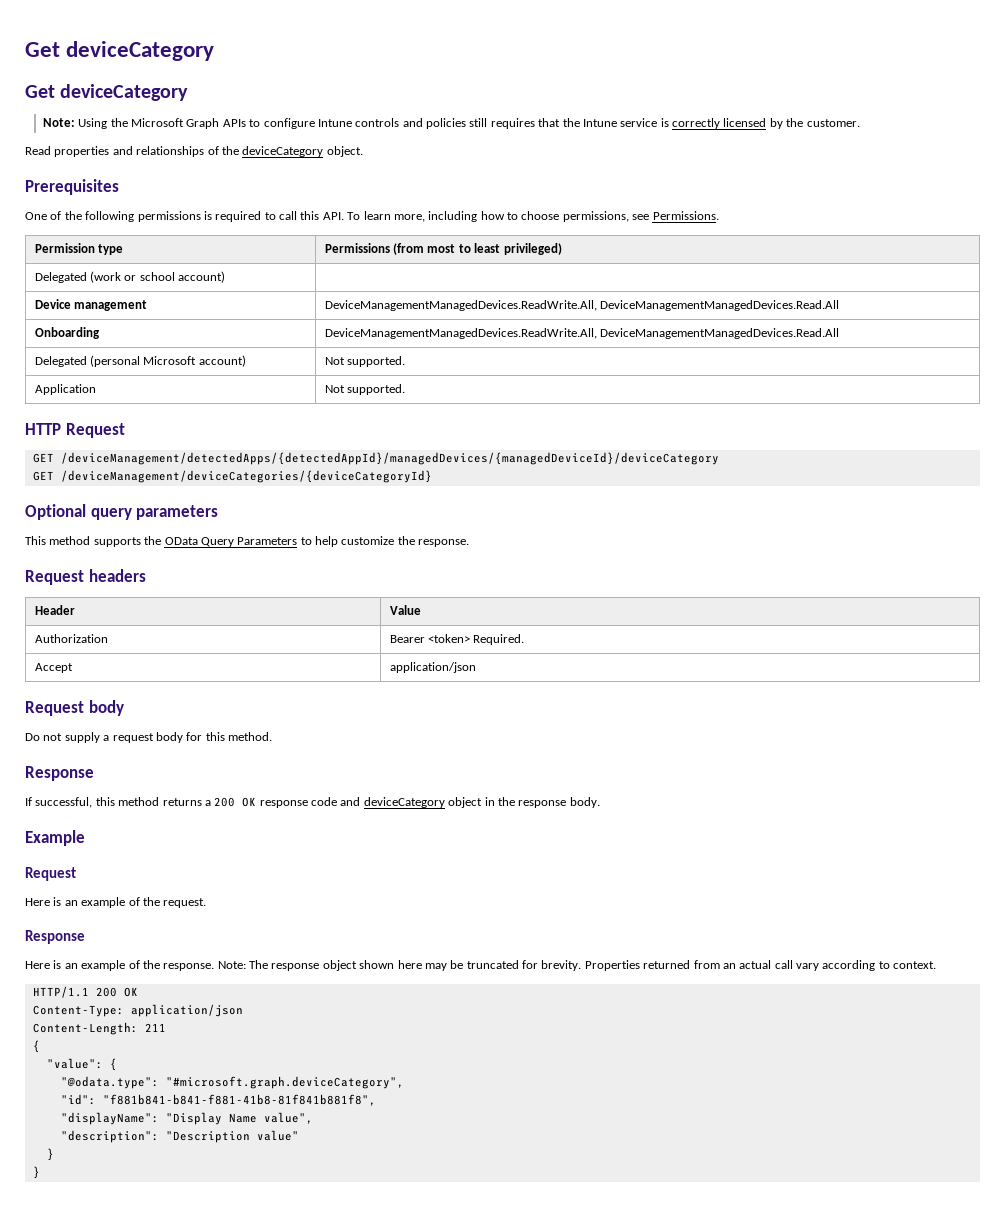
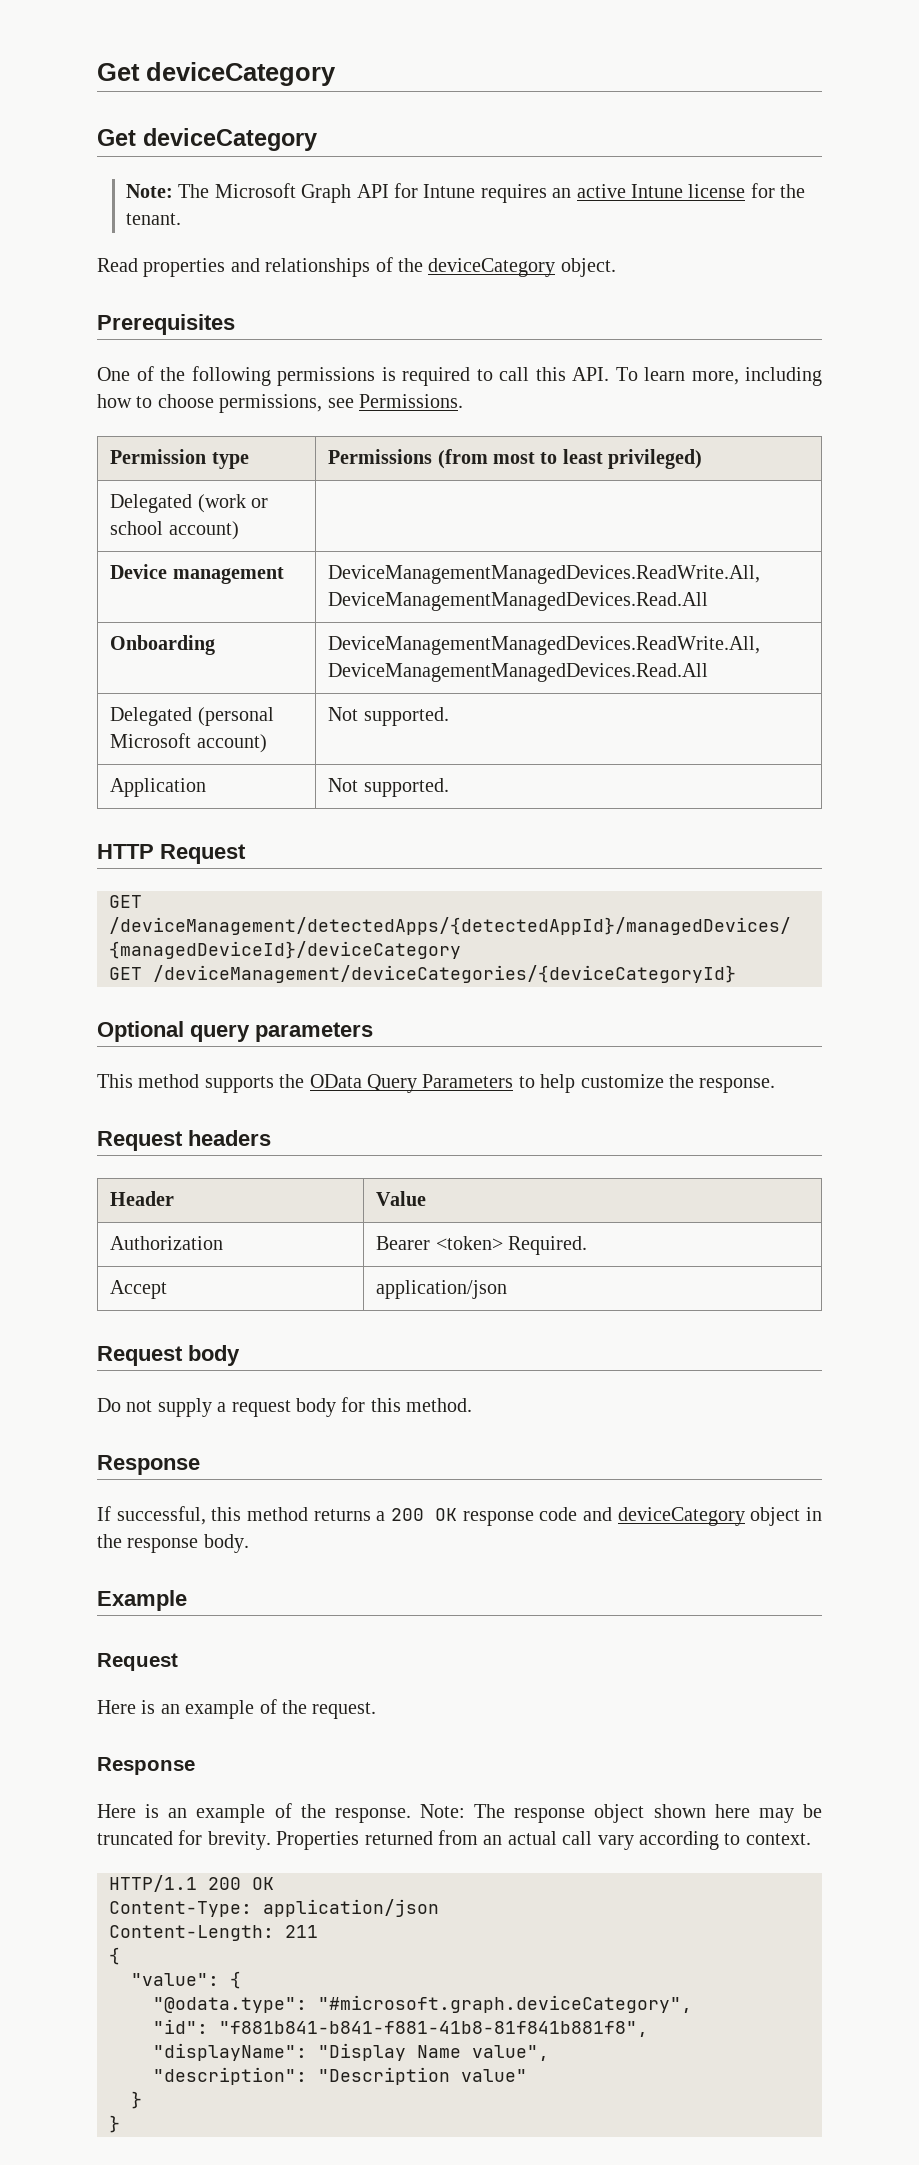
- Note: Using the Microsoft Graph APIs to configure Intune controls and policies still requires that the Intune service is correctly licensed by the customer.
+ Note: The Microsoft Graph API for Intune requires an active Intune license for the tenant.

